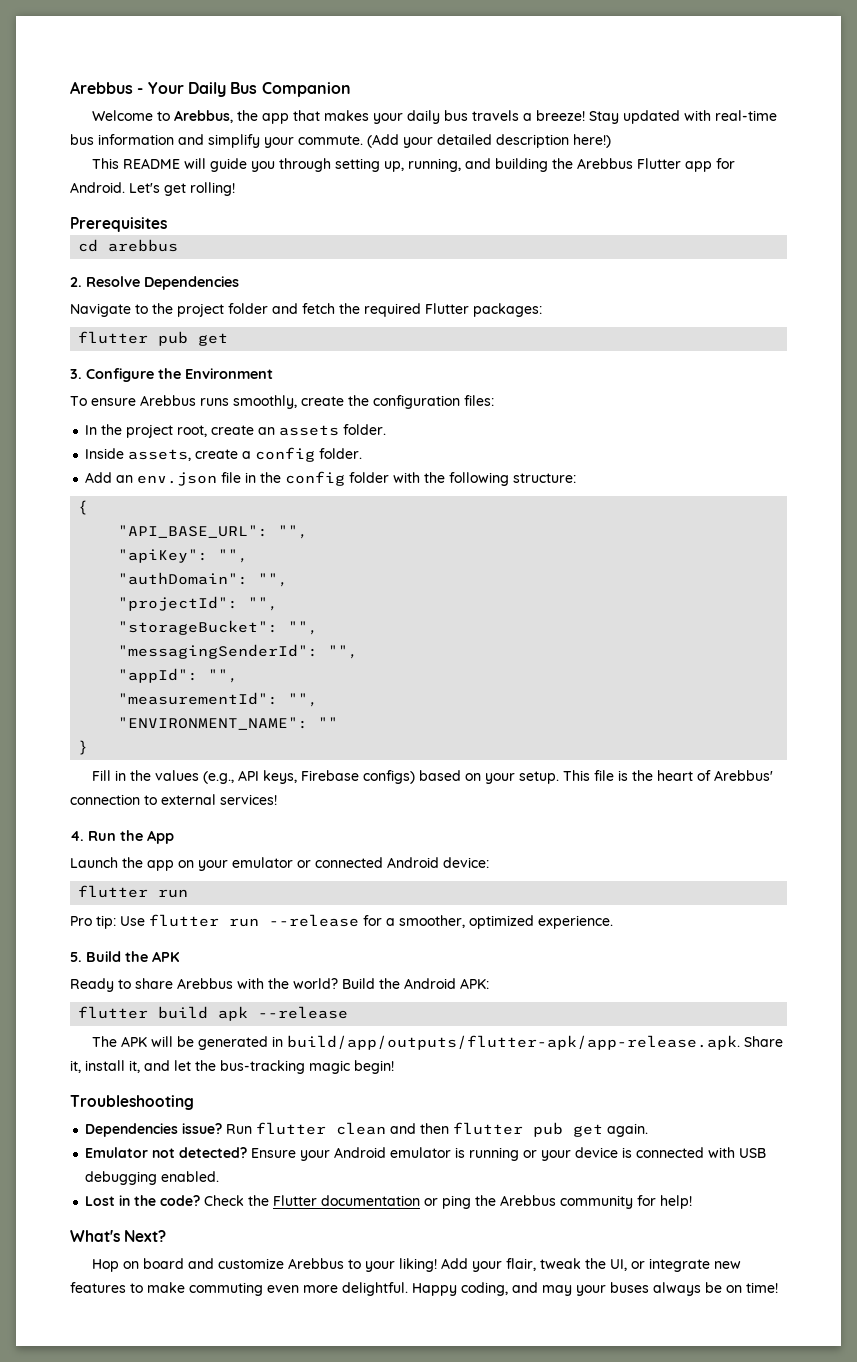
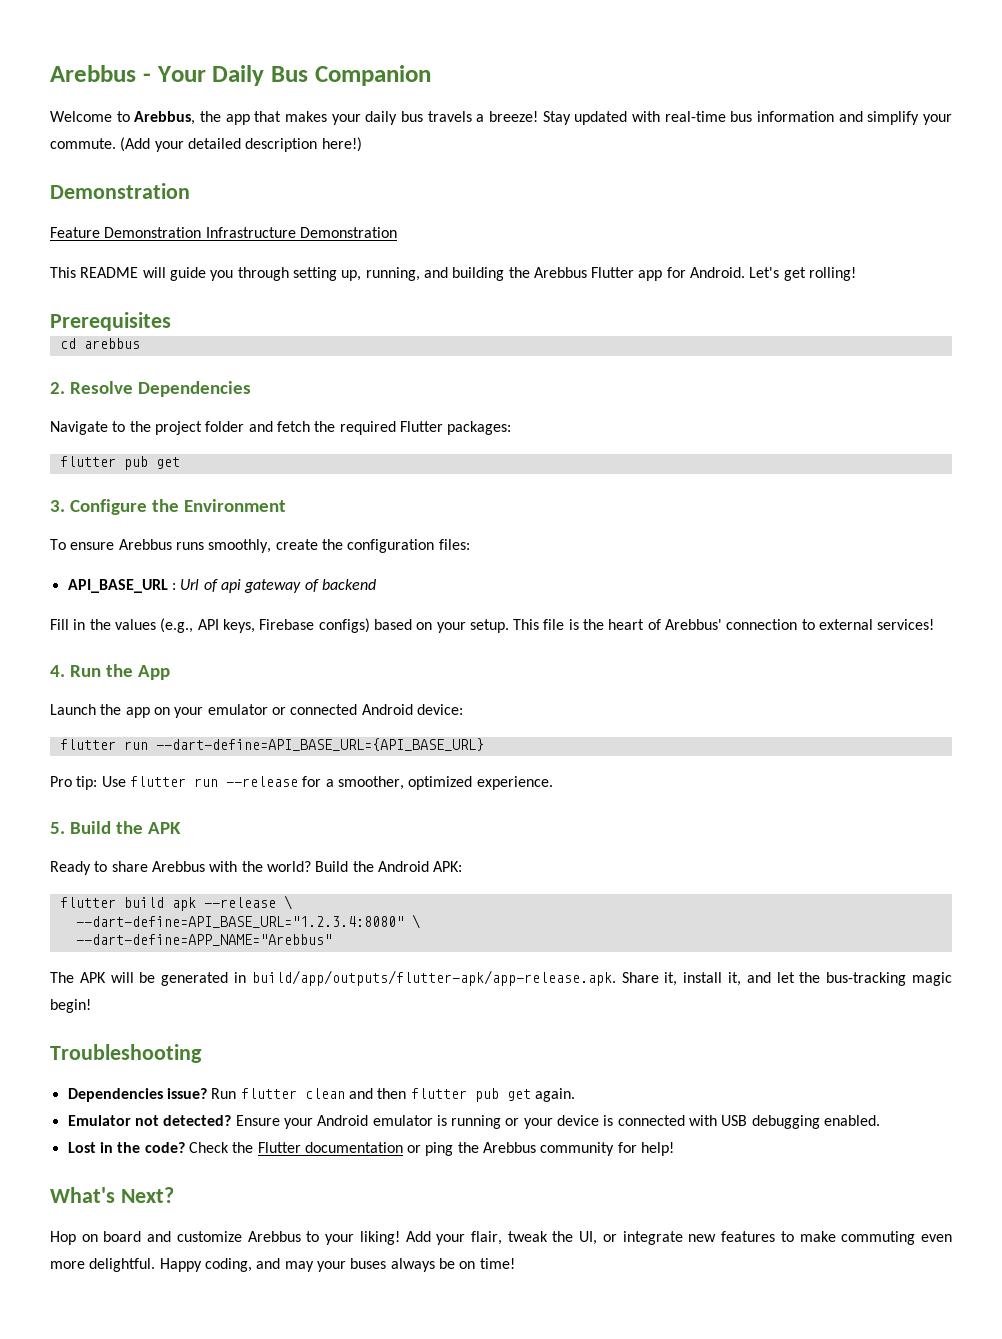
  (Add your detailed description here!)
+ Demonstration
+ Feature Demonstration Infrastructure Demonstration
- In the project root, create an assets folder.
- Inside assets, create a config folder.
- Add an env.json file in the config folder with the following structure:
- {
- "API_BASE_URL": "",
- "apiKey": "",
- "authDomain": "",
- "projectId": "",
- "storageBucket": "",
- "messagingSenderId": "",
- "appId": "",
- "measurementId": "",
- "ENVIRONMENT_NAME": ""
- }
+ API_BASE_URL : Url of api gateway of backend
  Launch the app on your emulator or connected Android device:
- flutter run
+ flutter run --dart-define=API_BASE_URL={API_BASE_URL}
- flutter build apk --release
+ flutter build apk --release \
+ --dart-define=API_BASE_URL="1.2.3.4:8080" \
+ --dart-define=APP_NAME="Arebbus"

